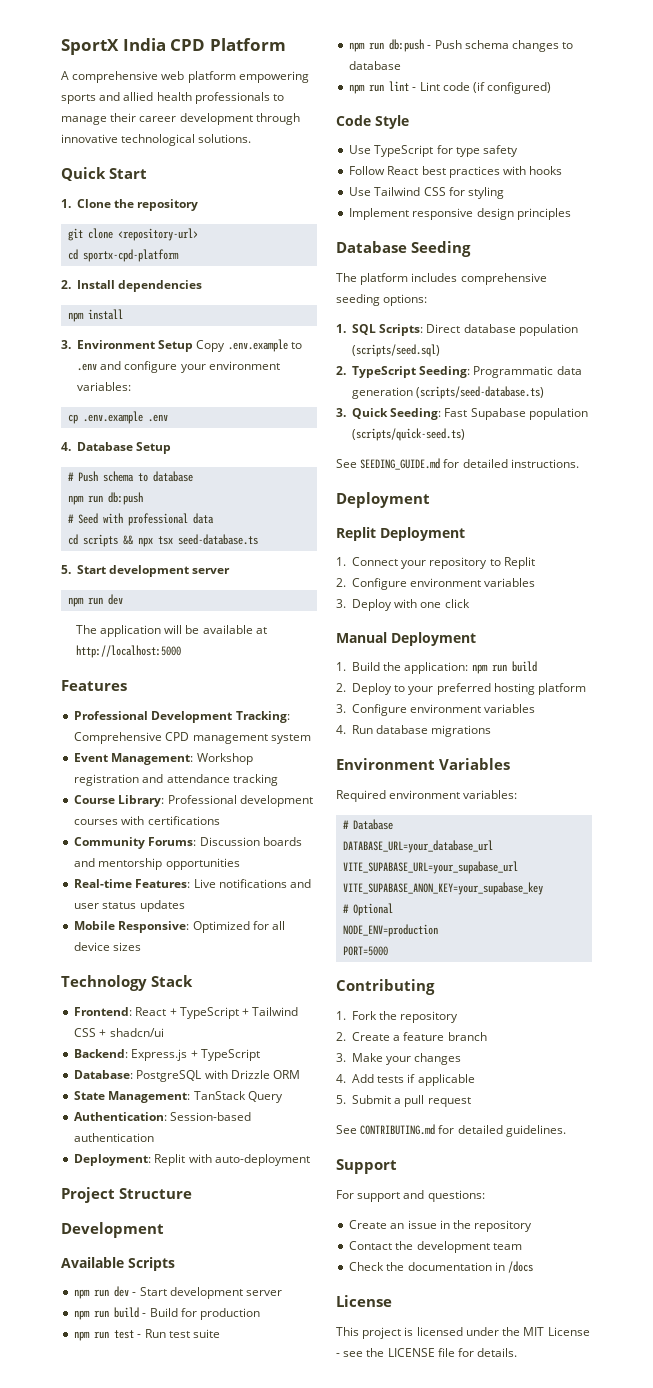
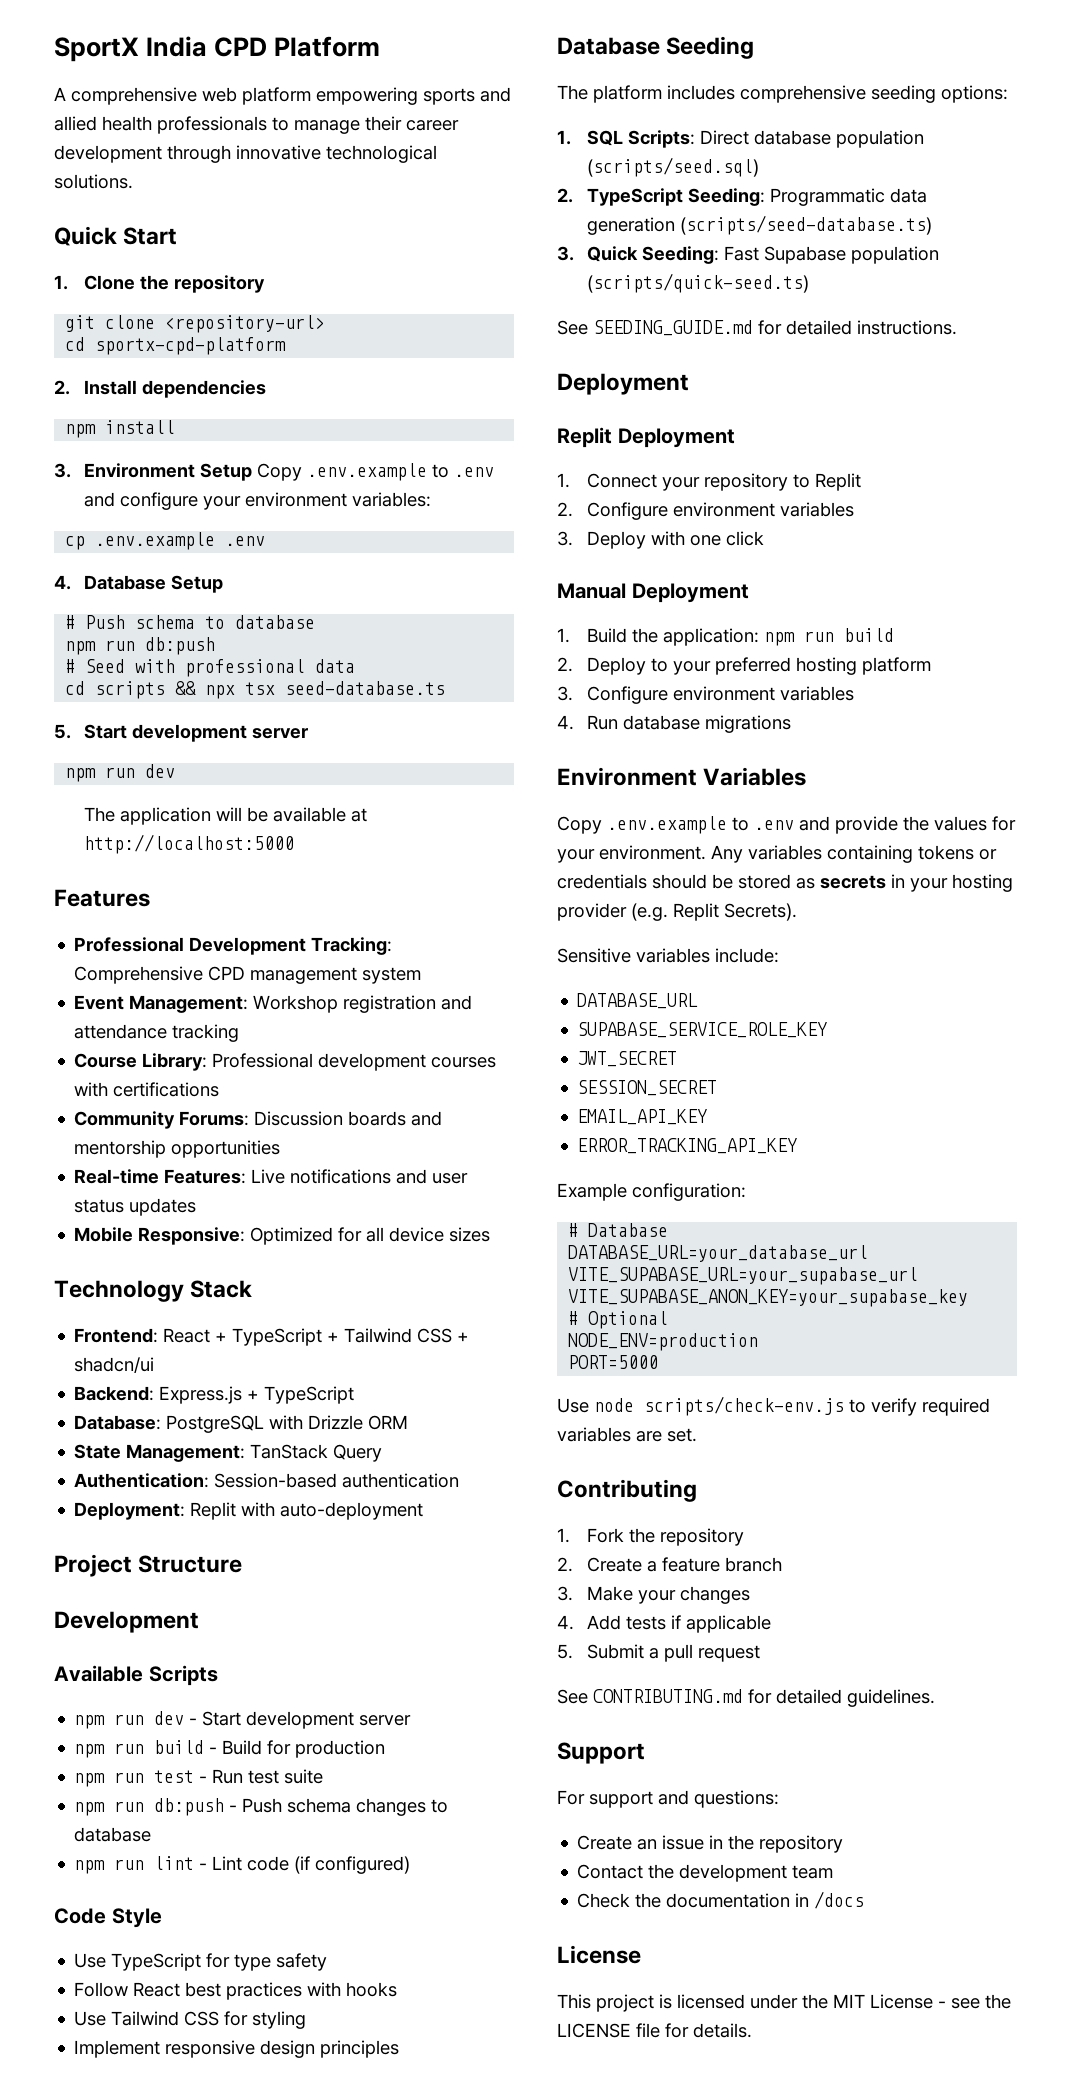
- Required environment variables:
+ Copy .env.example to .env and provide the values for your environment. Any variables containing tokens or credentials should be stored as secrets in your hosting provider (e.g. Replit Secrets).
+ Sensitive variables include:
+ DATABASE_URL
+ SUPABASE_SERVICE_ROLE_KEY
+ JWT_SECRET
+ SESSION_SECRET
+ EMAIL_API_KEY
+ ERROR_TRACKING_API_KEY
+ Example configuration:
+ Use node scripts/check-env.js to verify required variables are set.

